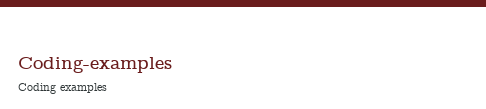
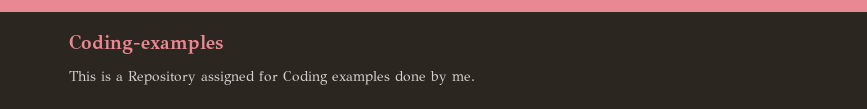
- Coding examples
+ This is a Repository assigned for Coding examples done by me.

